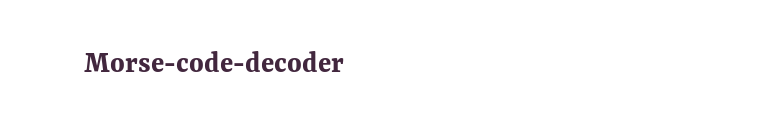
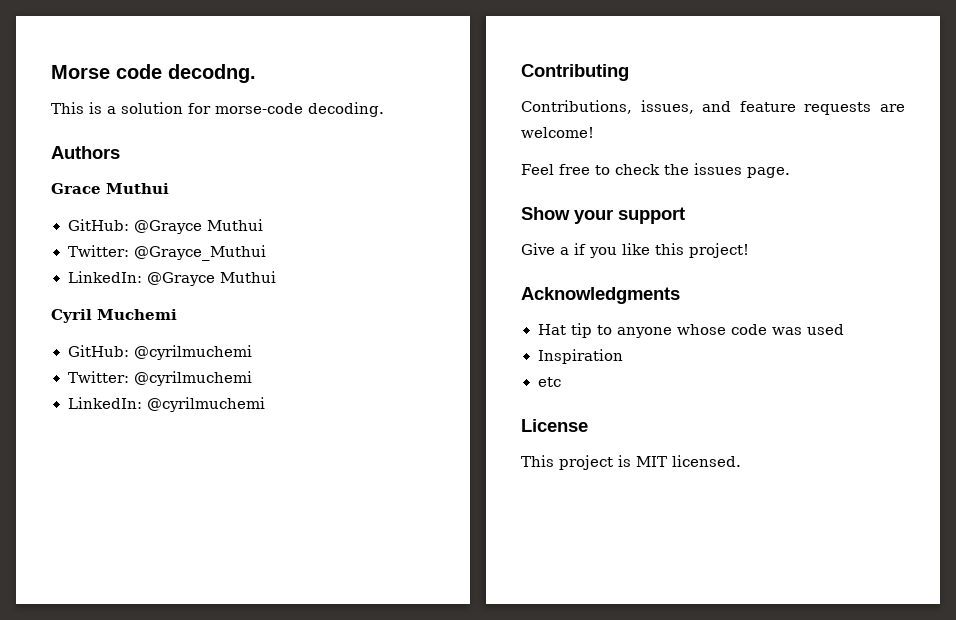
- Morse-code-decoder
+ Morse code decodng.
+ This is a solution for morse-code decoding.
+ Authors
+ Grace Muthui
+ GitHub: @Grayce Muthui
+ Twitter: @Grayce_Muthui
+ LinkedIn: @Grayce Muthui
+ Cyril Muchemi
+ GitHub: @cyrilmuchemi
+ Twitter: @cyrilmuchemi
+ LinkedIn: @cyrilmuchemi
+ Contributing
+ Contributions, issues, and feature requests are welcome!
+ Feel free to check the issues page.
+ Show your support
+ Give a if you like this project!
+ Acknowledgments
+ Hat tip to anyone whose code was used
+ Inspiration
+ etc
+ License
+ This project is MIT licensed.

